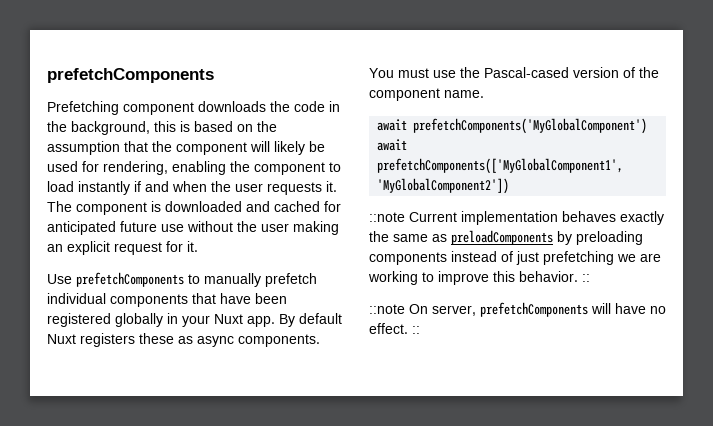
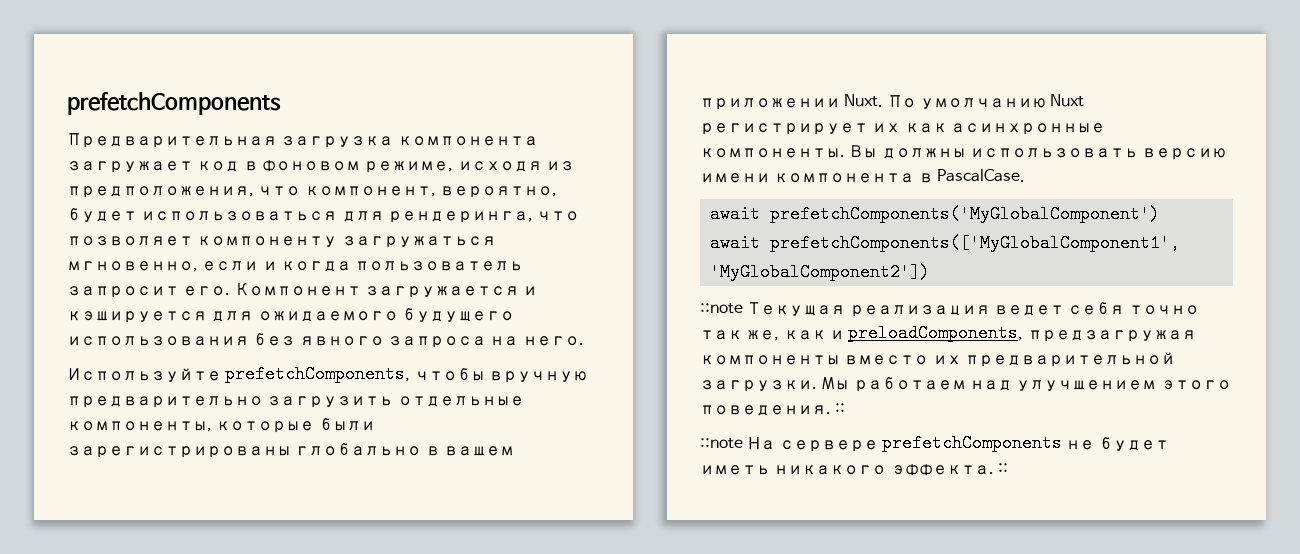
- Prefetching component downloads the code in the background, this is based on the assumption that the component will likely be used for rendering, enabling the component to load instantly if and when the user requests it. The component is downloaded and cached for anticipated future use without the user making an explicit request for it.
- Use prefetchComponents to manually prefetch individual components that have been registered globally in your Nuxt app. By default Nuxt registers these as async components. You must use the Pascal-cased version of the component name.
+ Предварительная загрузка компонента загружает код в фоновом режиме, исходя из предположения, что компонент, вероятно, будет использоваться для рендеринга, что позволяет компоненту загружаться мгновенно, если и когда пользователь запросит его. Компонент загружается и кэшируется для ожидаемого будущего использования без явного запроса на него.
+ Используйте prefetchComponents, чтобы вручную предварительно загрузить отдельные компоненты, которые были зарегистрированы глобально в вашем приложении Nuxt. По умолчанию Nuxt регистрирует их как асинхронные компоненты. Вы должны использовать версию имени компонента в PascalCase.
- ::note Current implementation behaves exactly the same as preloadComponents by preloading components instead of just prefetching we are working to improve this behavior. ::
- ::note On server, prefetchComponents will have no effect. ::
+ ::note Текущая реализация ведет себя точно так же, как и preloadComponents, предзагружая компоненты вместо их предварительной загрузки. Мы работаем над улучшением этого поведения. ::
+ ::note На сервере prefetchComponents не будет иметь никакого эффекта. ::

